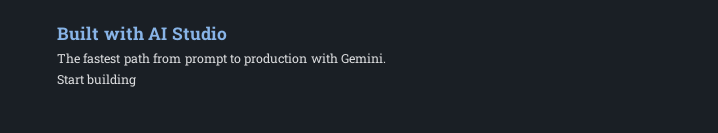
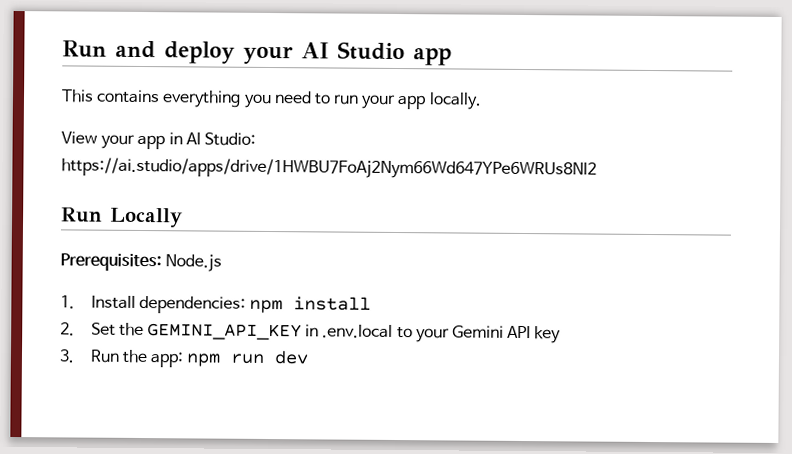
- Built with AI Studio
- The fastest path from prompt to production with Gemini.
- Start building
+ Run and deploy your AI Studio app
+ This contains everything you need to run your app locally.
+ View your app in AI Studio: https://ai.studio/apps/drive/1HWBU7FoAj2Nym66Wd647YPe6WRUs8Nl2
+ Run Locally
+ Prerequisites: Node.js
+ 1. Install dependencies: npm install
+ 2. Set the GEMINI_API_KEY in .env.local to your Gemini API key
+ 3. Run the app: npm run dev

